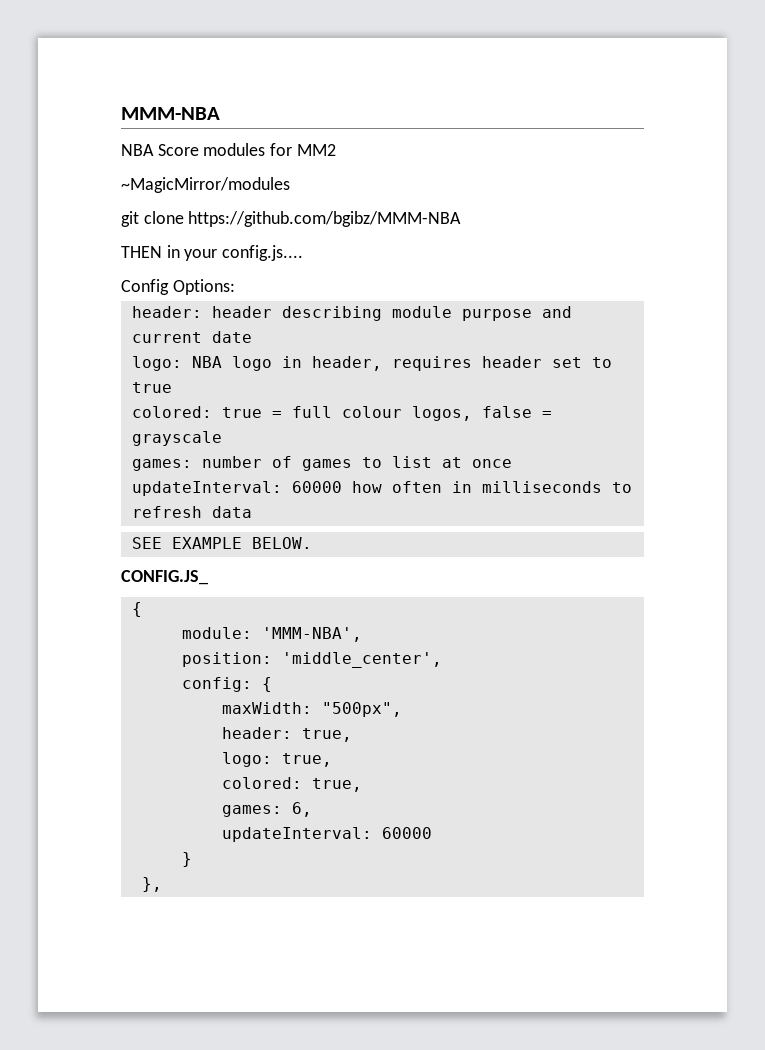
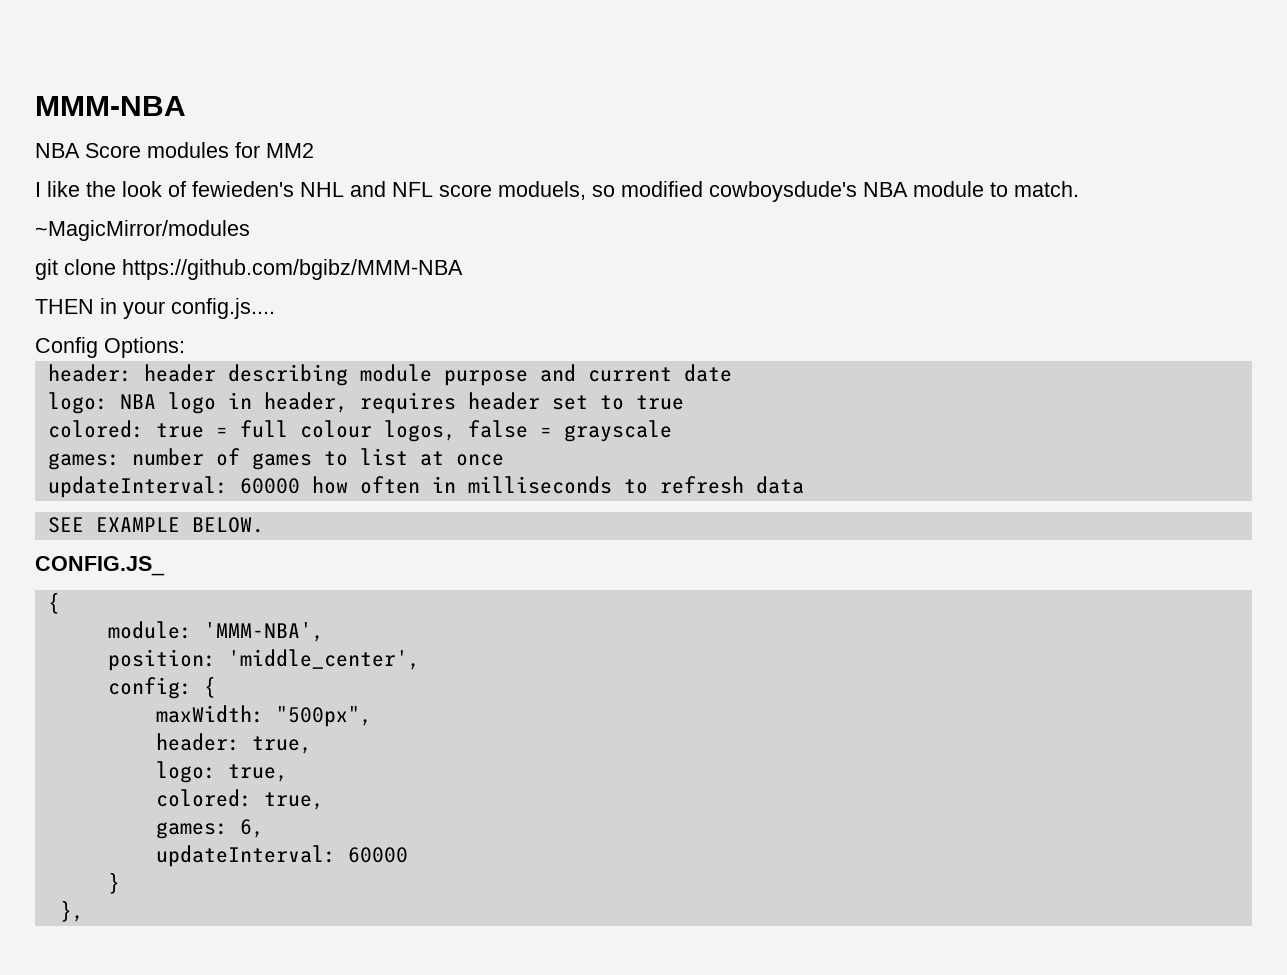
+ I like the look of fewieden's NHL and NFL score moduels, so modified cowboysdude's NBA module to match.

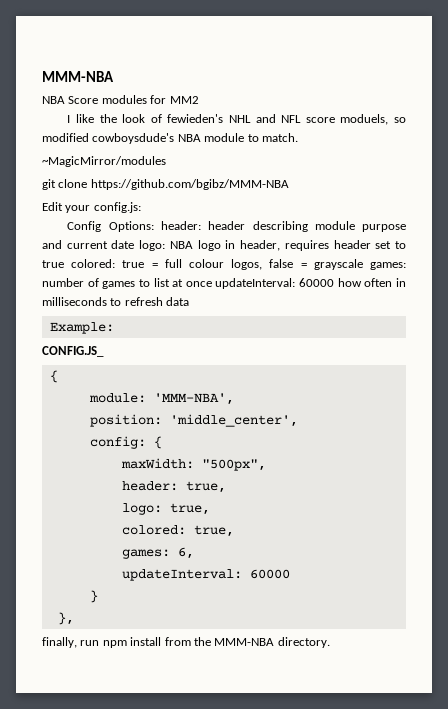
- THEN in your config.js....
+ Edit your config.js:
- Config Options:
- header: header describing module purpose and current date
- logo: NBA logo in header, requires header set to true
- colored: true = full colour logos, false = grayscale
- games: number of games to list at once
- updateInterval: 60000 how often in milliseconds to refresh data
+ Config Options: header: header describing module purpose and current date logo: NBA logo in header, requires header set to true colored: true = full colour logos, false = grayscale games: number of games to list at once updateInterval: 60000 how often in milliseconds to refresh data
- SEE EXAMPLE BELOW.
+ Example:
+ finally, run npm install from the MMM-NBA directory.

